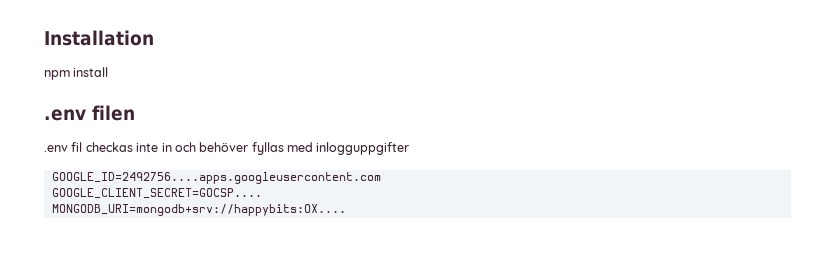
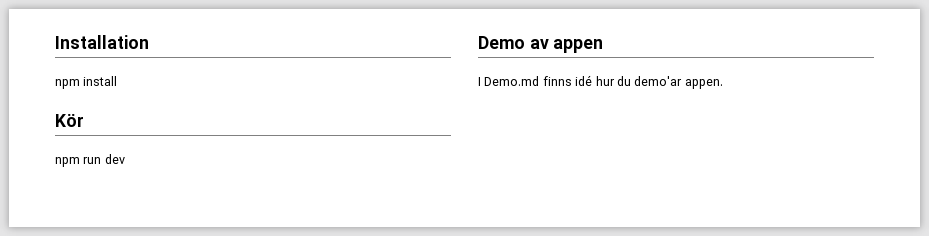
- .env filen
- .env fil checkas inte in och behöver fyllas med inlogguppgifter
- GOOGLE_ID=2492756....apps.googleusercontent.com
- GOOGLE_CLIENT_SECRET=GOCSP....
- MONGODB_URI=mongodb+srv://happybits:OX....
+ Kör
+ npm run dev
+ Demo av appen
+ I Demo.md finns idé hur du demo'ar appen.

